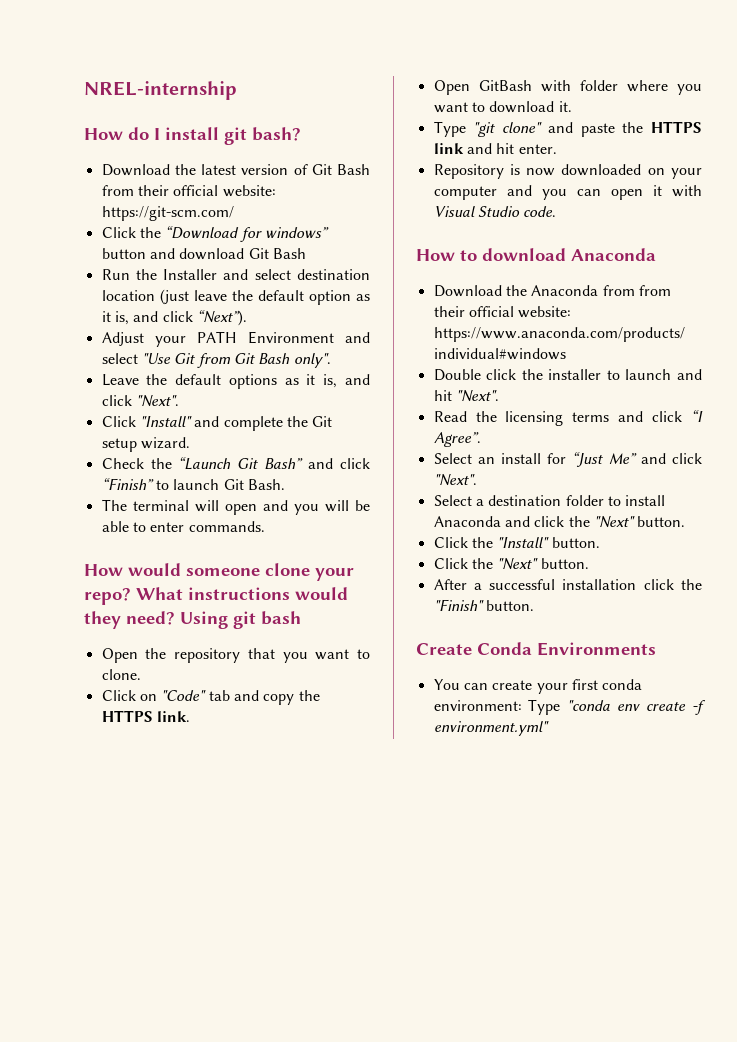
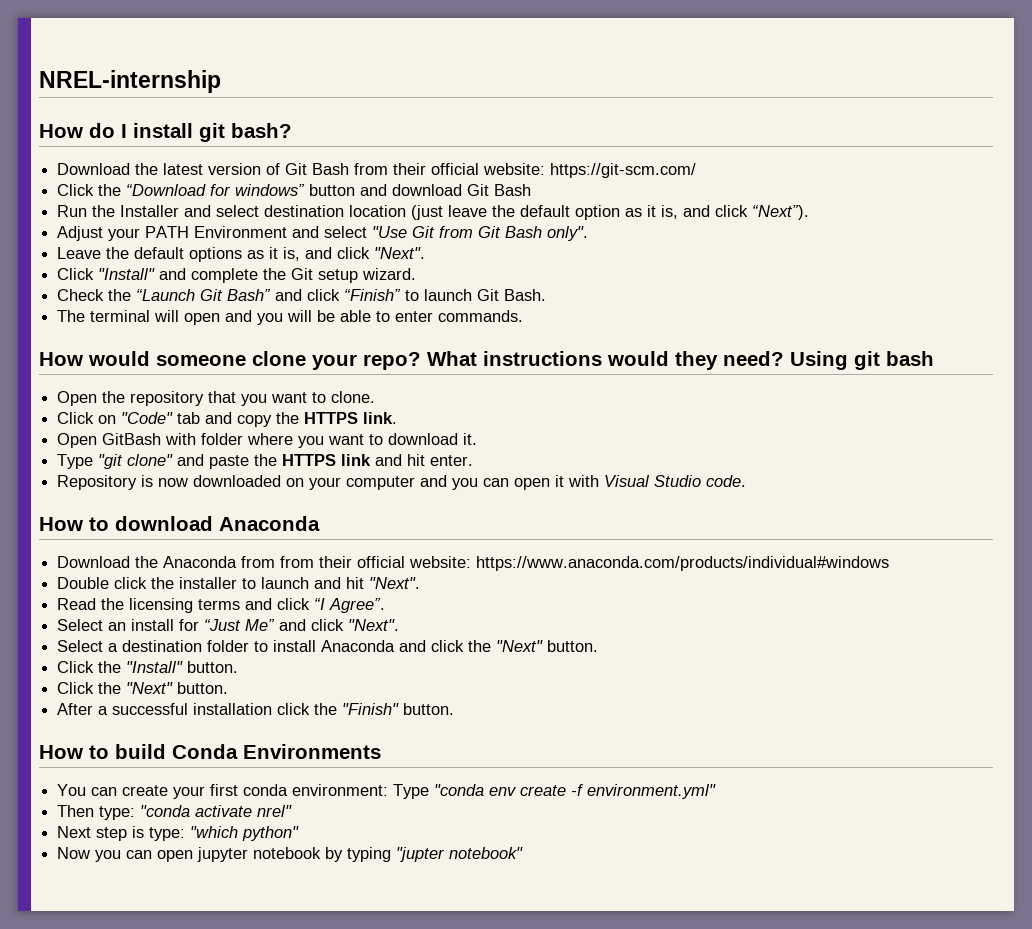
- Create Conda Environments
+ How to build Conda Environments
+ Then type: "conda activate nrel"
+ Next step is type: "which python"
+ Now you can open jupyter notebook by typing "jupter notebook"

